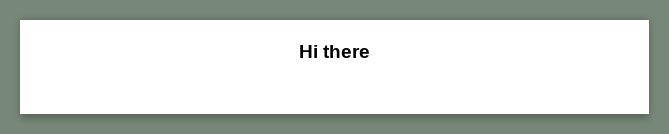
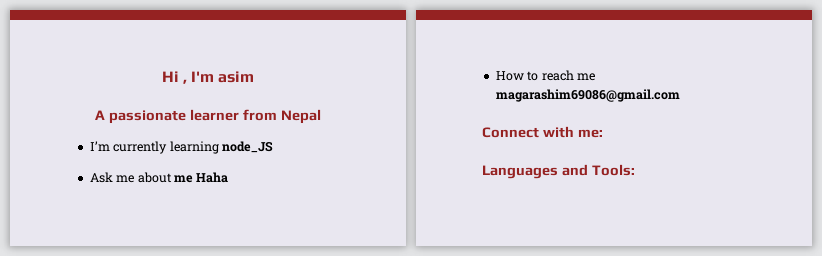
- Hi there
+ Hi , I'm asim
+ A passionate learner from Nepal
+ I’m currently learning node_JS
+ Ask me about me Haha
+ How to reach me magarashim69086@gmail.com
+ Connect with me:
+ Languages and Tools:

